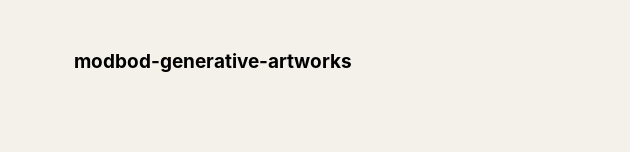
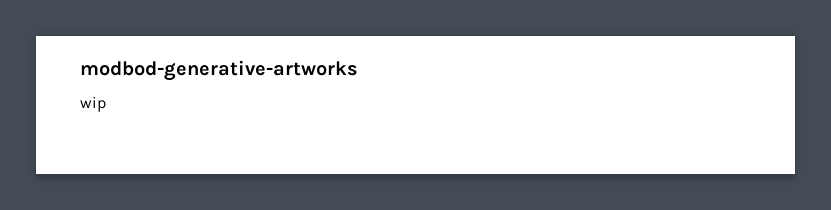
+ wip

